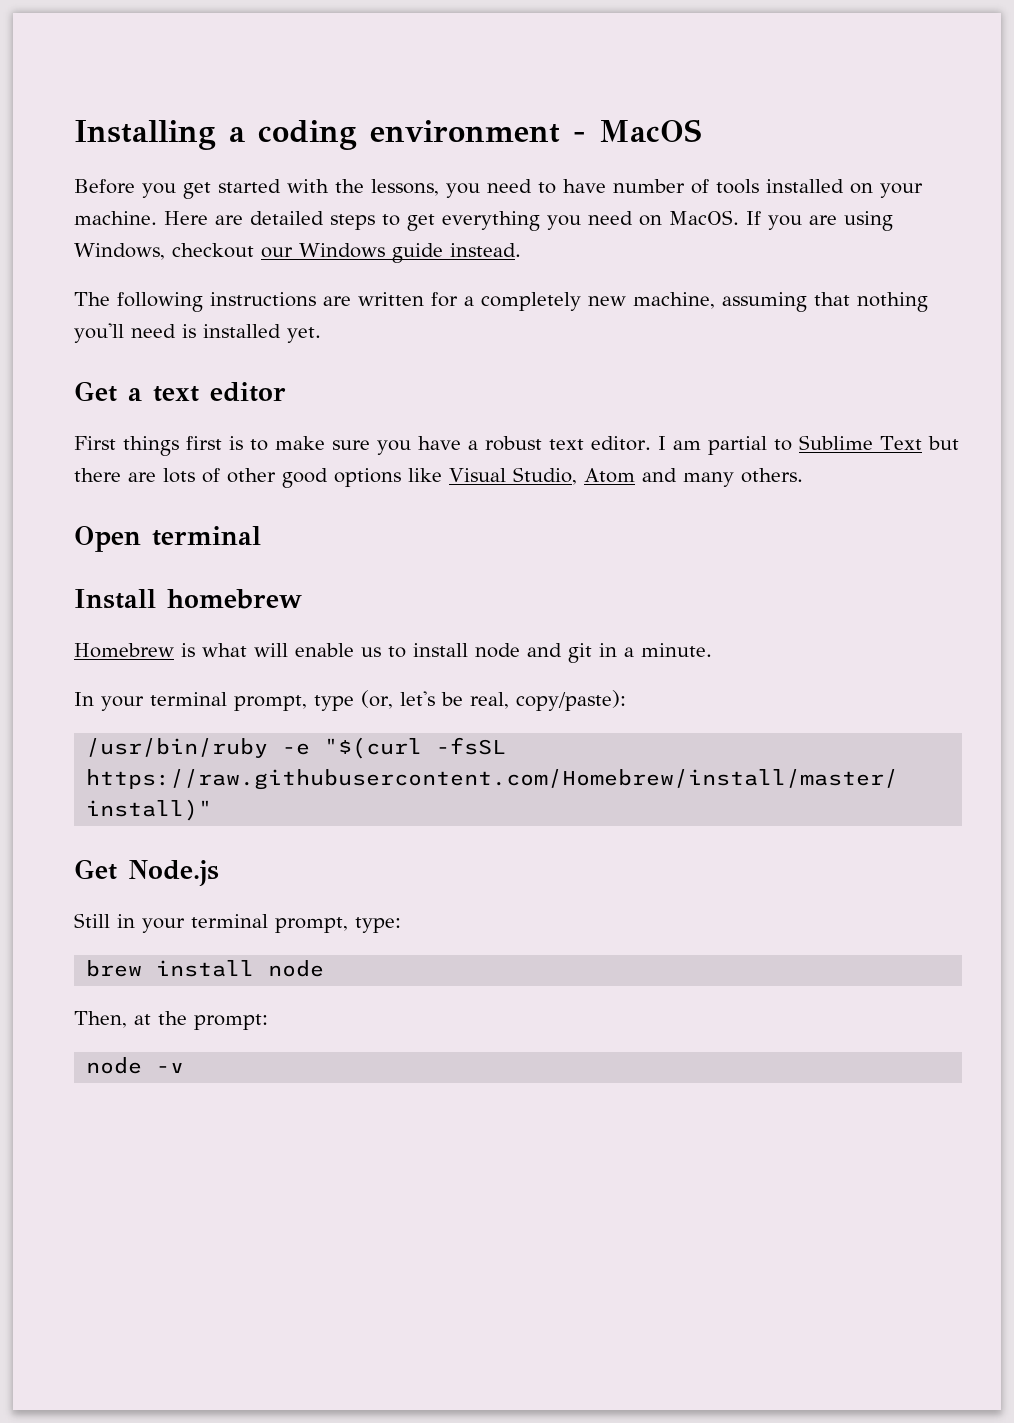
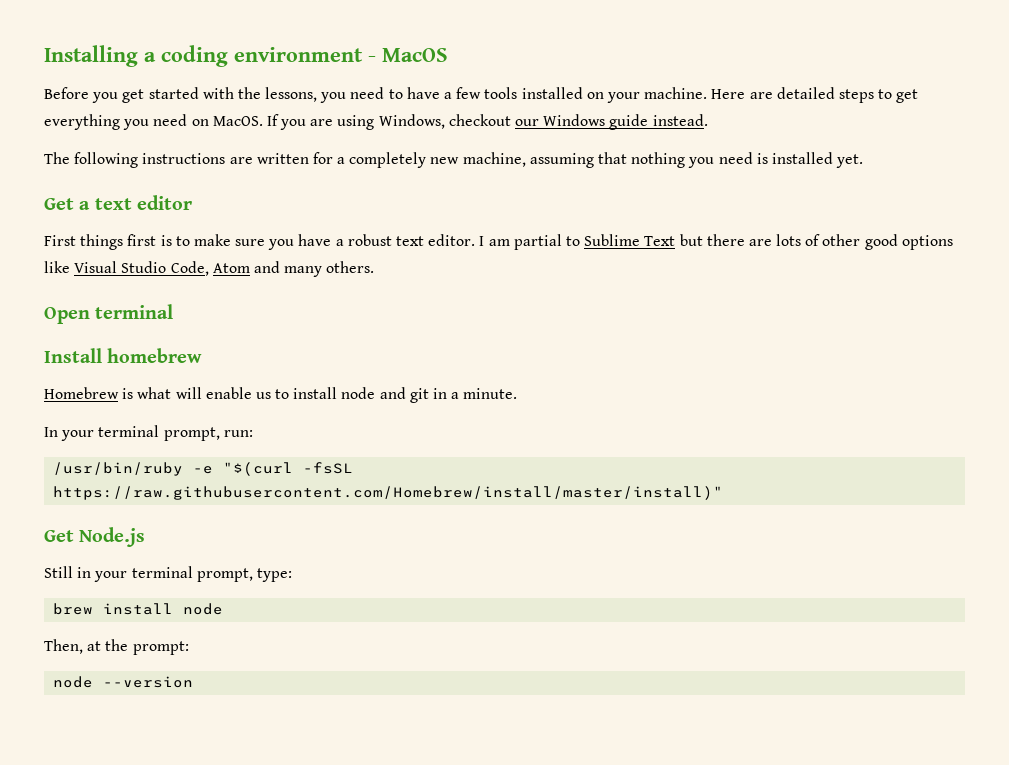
- Before you get started with the lessons, you need to have number of tools installed on your machine.
+ Before you get started with the lessons, you need to have a few tools installed on your machine.
- The following instructions are written for a completely new machine, assuming that nothing you'll need is installed yet.
+ The following instructions are written for a completely new machine, assuming that nothing you need is installed yet.
- I am partial to Sublime Text but there are lots of other good options like Visual Studio, Atom and many others.
+ I am partial to Sublime Text but there are lots of other good options like Visual Studio Code, Atom and many others.
- In your terminal prompt, type (or, let's be real, copy/paste):
+ In your terminal prompt, run:
- node -v
+ node --version

